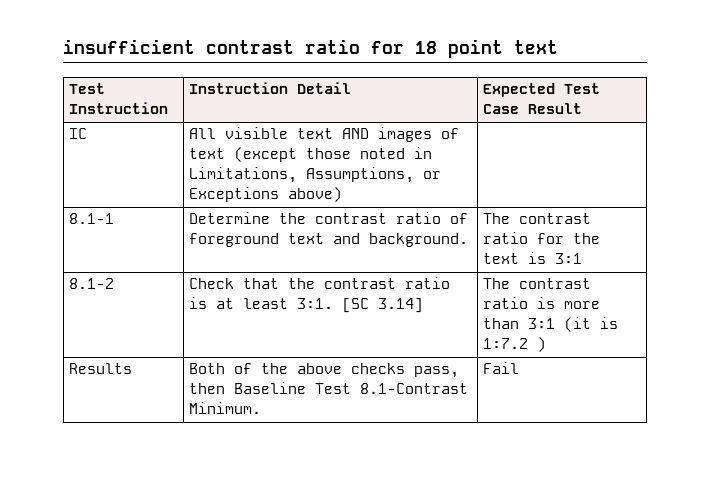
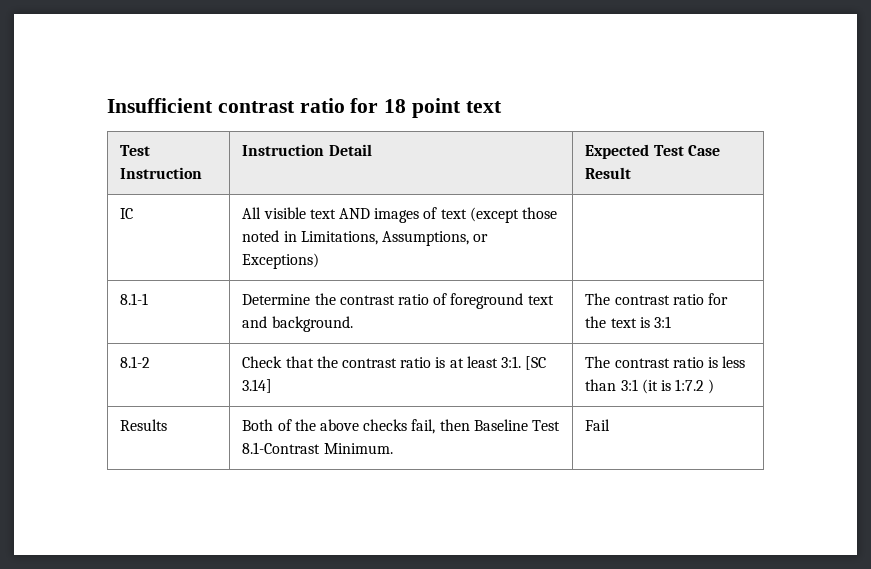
- insufficient contrast ratio for 18 point text
+ Insufficient contrast ratio for 18 point text
- IC | All visible text AND images of text (except those noted in Limitations, Assumptions, or Exceptions above) |
+ IC | All visible text AND images of text (except those noted in Limitations, Assumptions, or Exceptions) |
- 8.1-2 | Check that the contrast ratio is at least 3:1. [SC 3.14] | The contrast ratio is more than 3:1 (it is 1:7.2 )
+ 8.1-2 | Check that the contrast ratio is at least 3:1. [SC 3.14] | The contrast ratio is less than 3:1 (it is 1:7.2 )
- Results | Both of the above checks pass, then Baseline Test 8.1-Contrast Minimum. | Fail
+ Results | Both of the above checks fail, then Baseline Test 8.1-Contrast Minimum. | Fail

